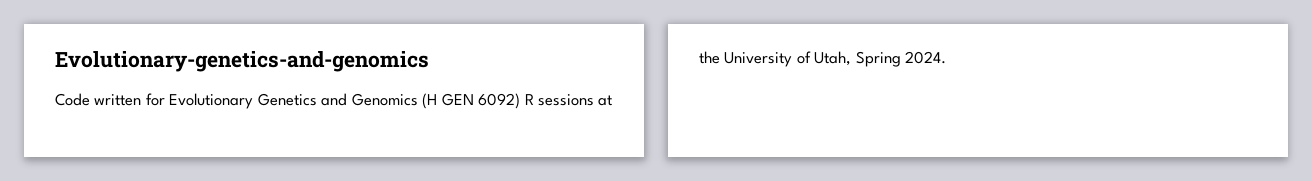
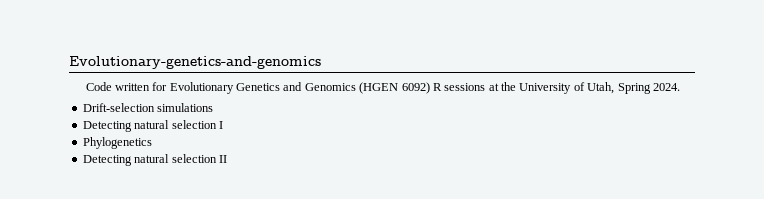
- Code written for Evolutionary Genetics and Genomics (H GEN 6092) R sessions at the University of Utah, Spring 2024.
+ Code written for Evolutionary Genetics and Genomics (HGEN 6092) R sessions at the University of Utah, Spring 2024.
+ Drift-selection simulations
+ Detecting natural selection I
+ Phylogenetics
+ Detecting natural selection II

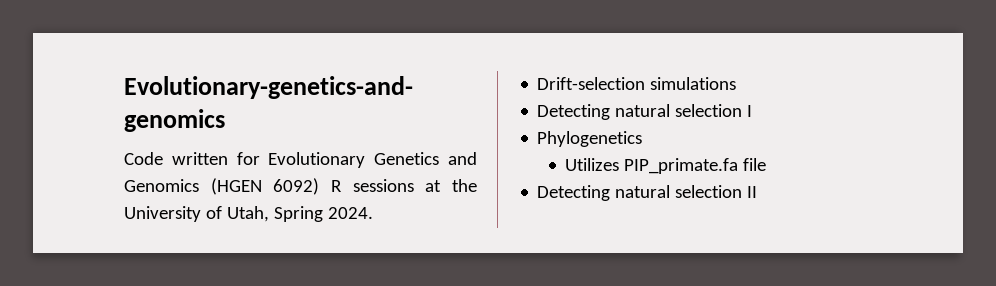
+ Utilizes PIP_primate.fa file

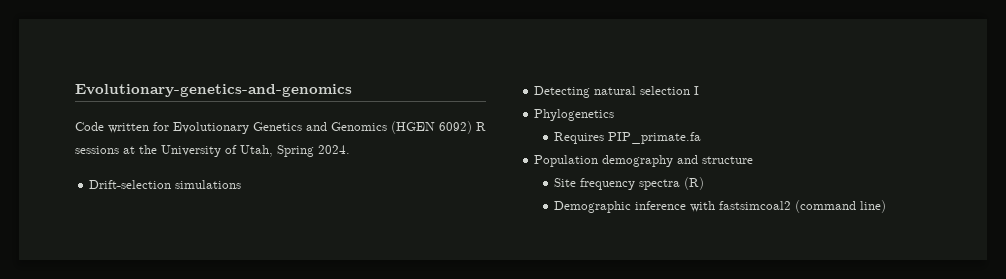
- Utilizes PIP_primate.fa file
- Detecting natural selection II
+ Requires PIP_primate.fa
+ Population demography and structure
+ Site frequency spectra (R)
+ Demographic inference with fastsimcoal2 (command line)

